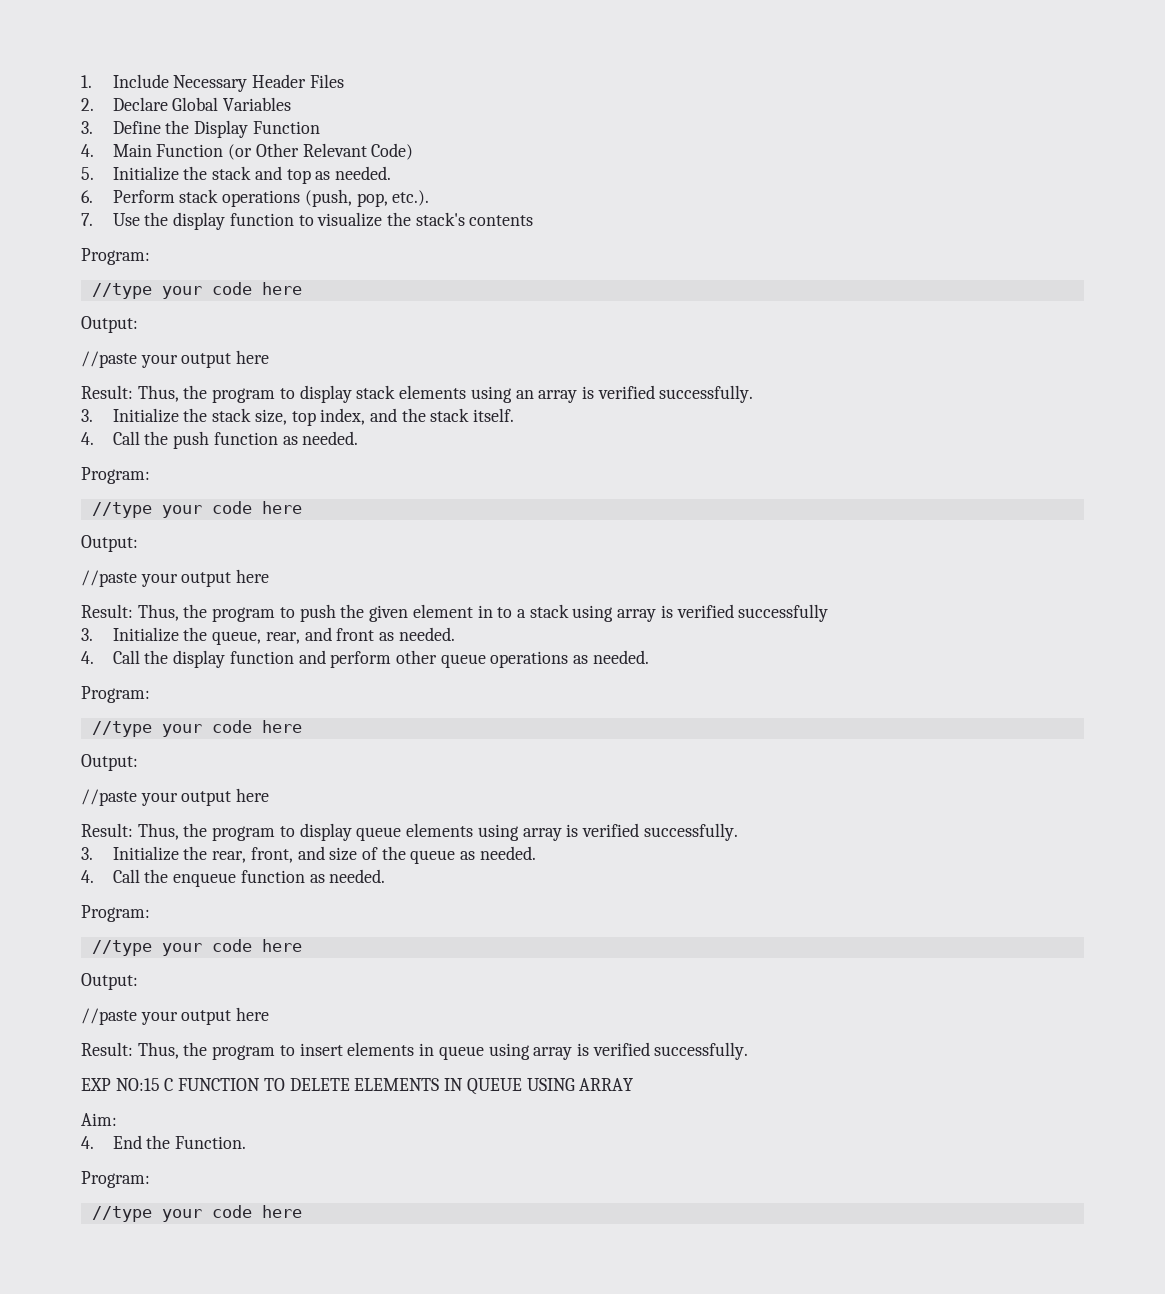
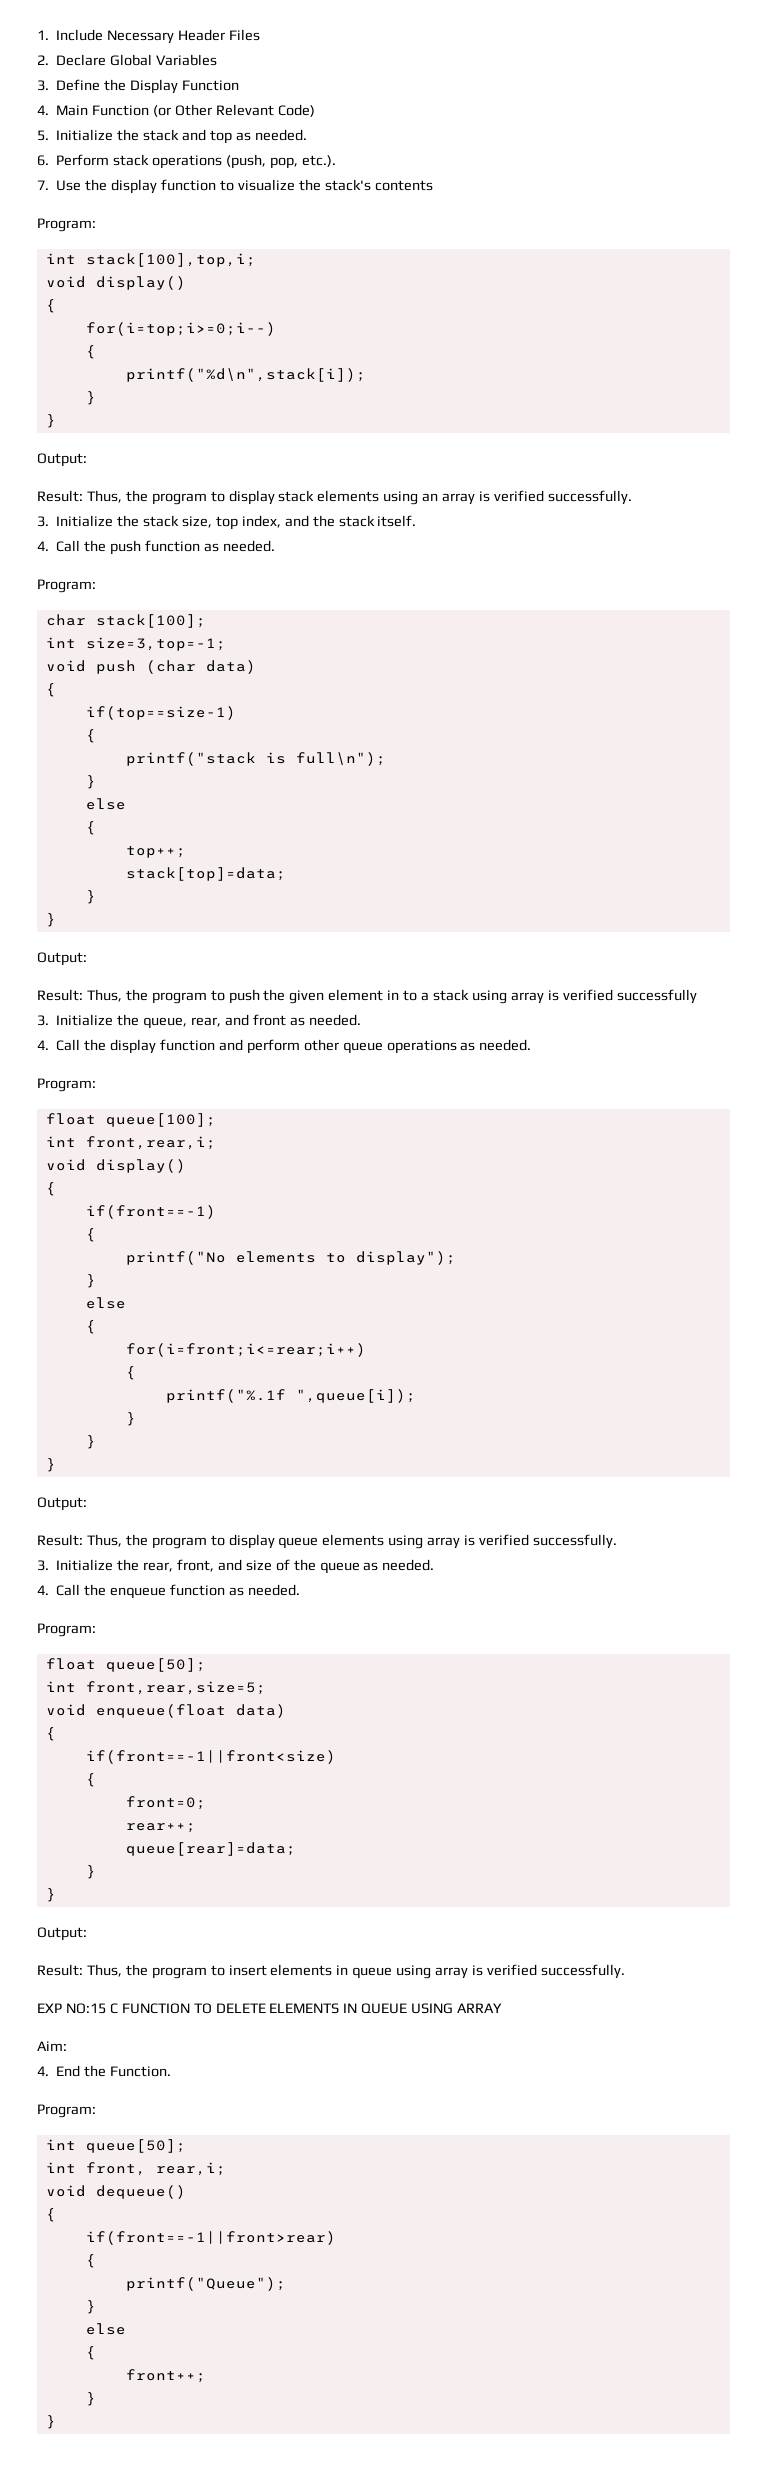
  7. Use the display function to visualize the stack's contents
  Program:
- //type your code here
+ int stack[100],top,i;
+ void display()
+ {
+ for(i=top;i>=0;i--)
+ {
+ printf("%d\n",stack[i]);
+ }
+ }
  Output:
- //paste your output here
  4. Call the push function as needed.
  Program:
- //type your code here
+ char stack[100];
+ int size=3,top=-1;
+ void push (char data)
+ {
+ if(top==size-1)
+ {
+ printf("stack is full\n");
+ }
+ else
+ {
+ top++;
+ stack[top]=data;
+ }
+ }
  Output:
- //paste your output here
  4. Call the display function and perform other queue operations as needed.
  Program:
- //type your code here
+ float queue[100];
+ int front,rear,i;
+ void display()
+ {
+ if(front==-1)
+ {
+ printf("No elements to display");
+ }
+ else
+ {
+ for(i=front;i<=rear;i++)
+ {
+ printf("%.1f ",queue[i]);
+ }
+ }
+ }
  Output:
- //paste your output here
  4. Call the enqueue function as needed.
  Program:
- //type your code here
+ float queue[50];
+ int front,rear,size=5;
+ void enqueue(float data)
+ {
+ if(front==-1||front<size)
+ {
+ front=0;
+ rear++;
+ queue[rear]=data;
+ }
+ }
  Output:
- //paste your output here
  4. End the Function.
  Program:
- //type your code here
+ int queue[50];
+ int front, rear,i;
+ void dequeue()
+ {
+ if(front==-1||front>rear)
+ {
+ printf("Queue");
+ }
+ else
+ {
+ front++;
+ }
+ }

